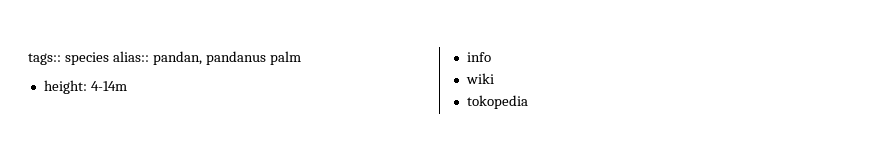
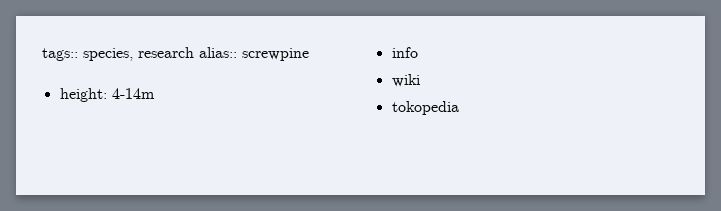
- tags:: species alias:: pandan, pandanus palm
+ tags:: species, research alias:: screwpine

